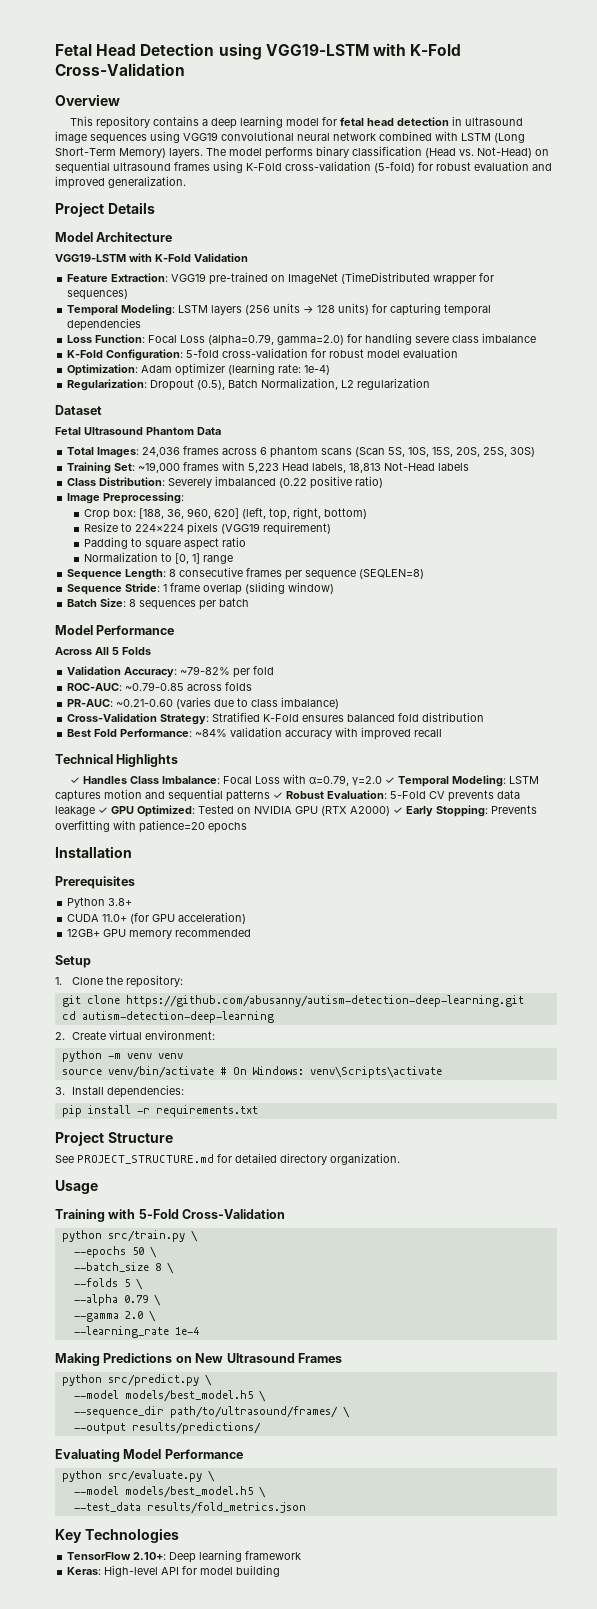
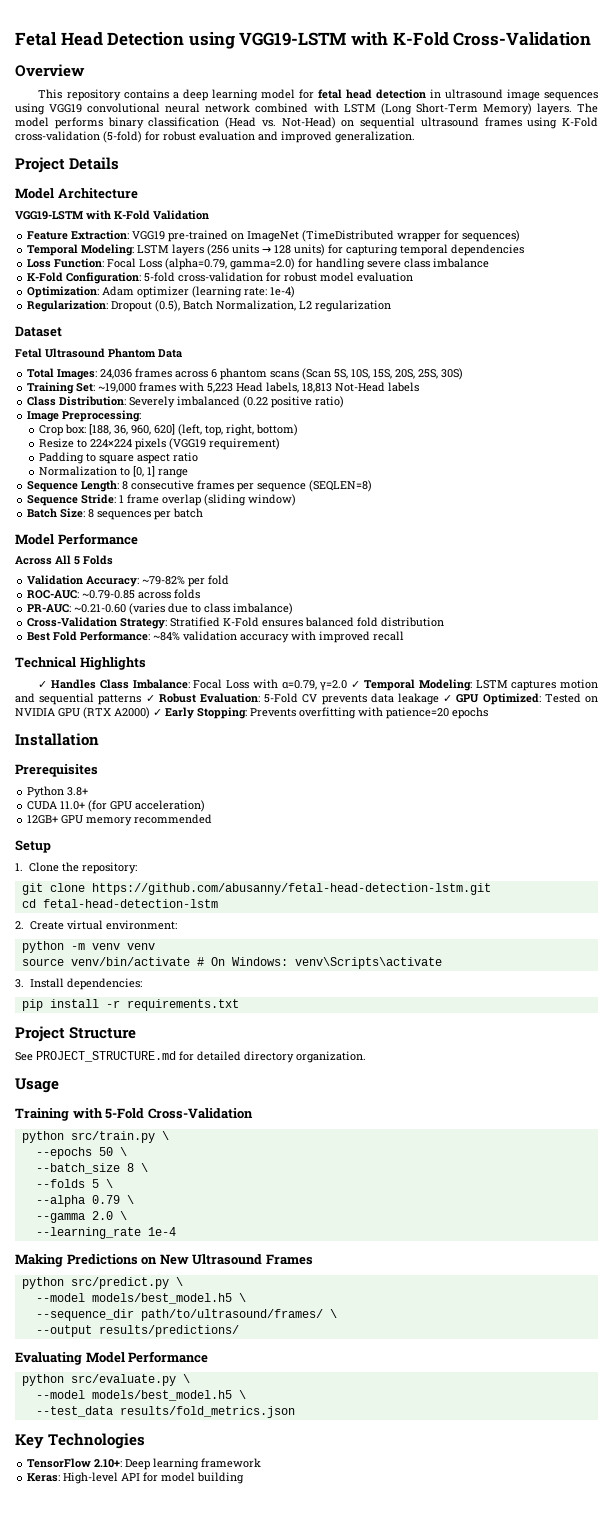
- git clone https://github.com/abusanny/autism-detection-deep-learning.git
+ git clone https://github.com/abusanny/fetal-head-detection-lstm.git
- cd autism-detection-deep-learning
+ cd fetal-head-detection-lstm

